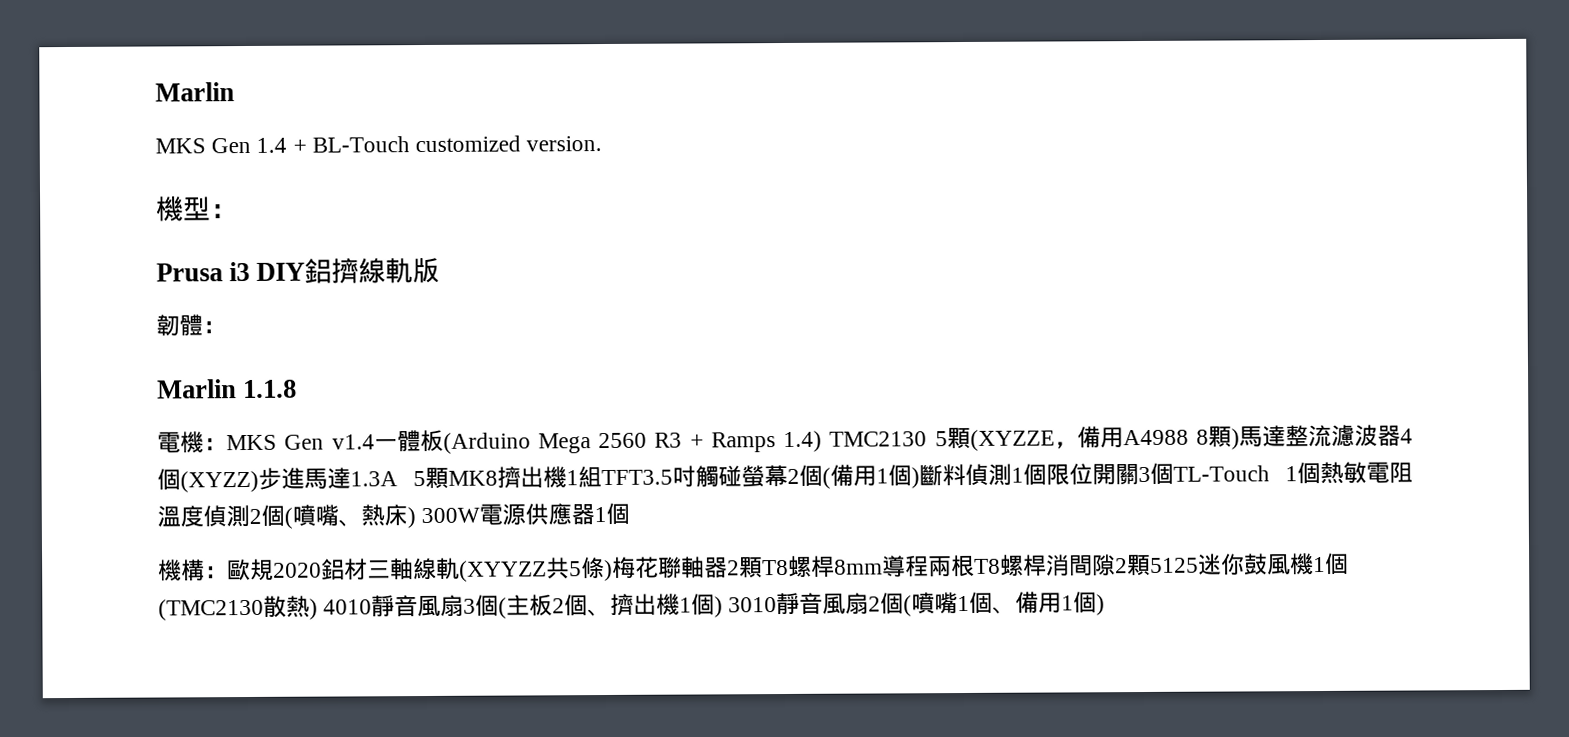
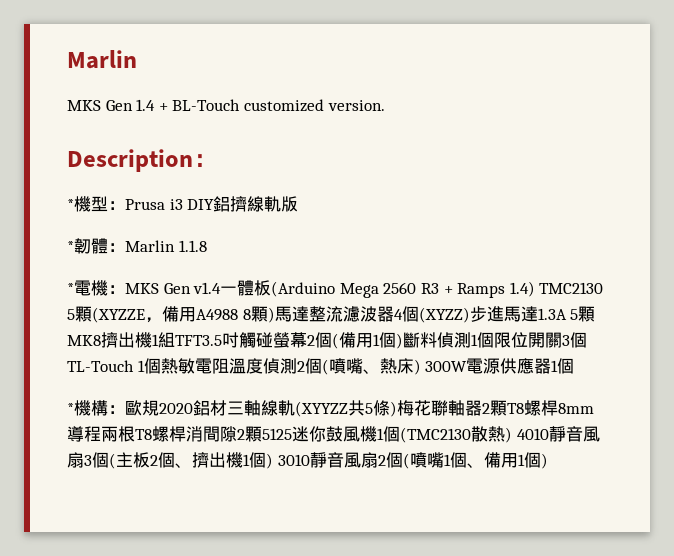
- 機型：
- Prusa i3 DIY鋁擠線軌版
+ Description：
+ *機型：Prusa i3 DIY鋁擠線軌版
- 韌體：
- Marlin 1.1.8
+ *韌體：Marlin 1.1.8
- 電機：
+ *電機：
- 機構：歐規2020鋁材三軸線軌(XYYZZ共5條)梅花聯軸器2顆T8螺桿8mm導程兩根T8螺桿消間隙2顆5125迷你鼓風機1個(TMC2130散熱) 4010靜音風扇3個(主板2個、擠出機1個) 3010靜音風扇2個(噴嘴1個、備用1個)
+ *機構：歐規2020鋁材三軸線軌(XYYZZ共5條)梅花聯軸器2顆T8螺桿8mm導程兩根T8螺桿消間隙2顆5125迷你鼓風機1個(TMC2130散熱) 4010靜音風扇3個(主板2個、擠出機1個) 3010靜音風扇2個(噴嘴1個、備用1個)

